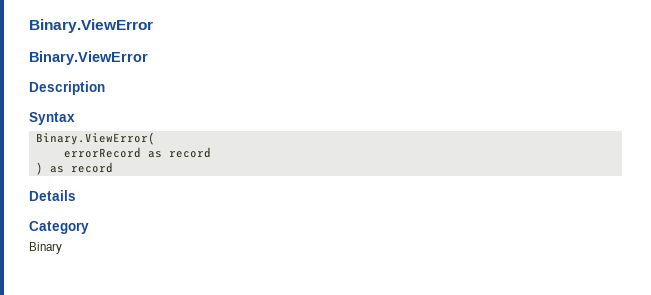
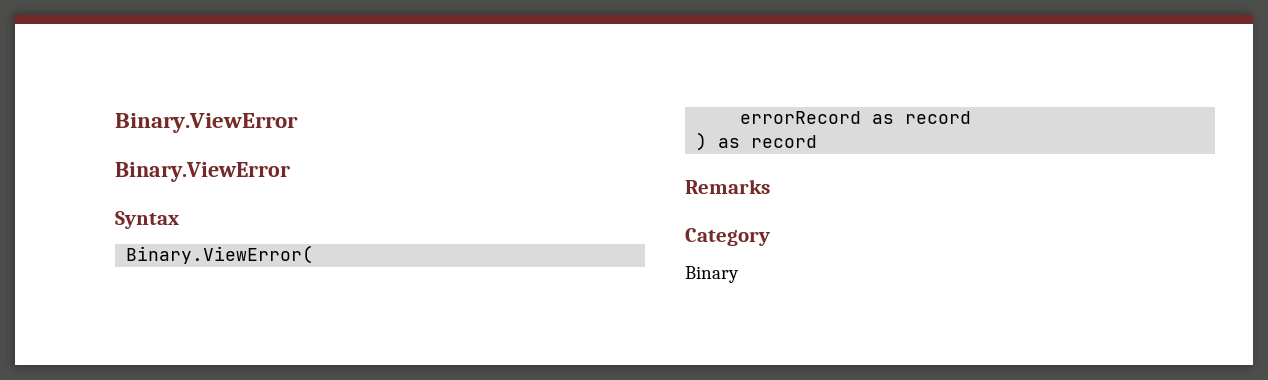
- Description
- Details
+ Remarks

